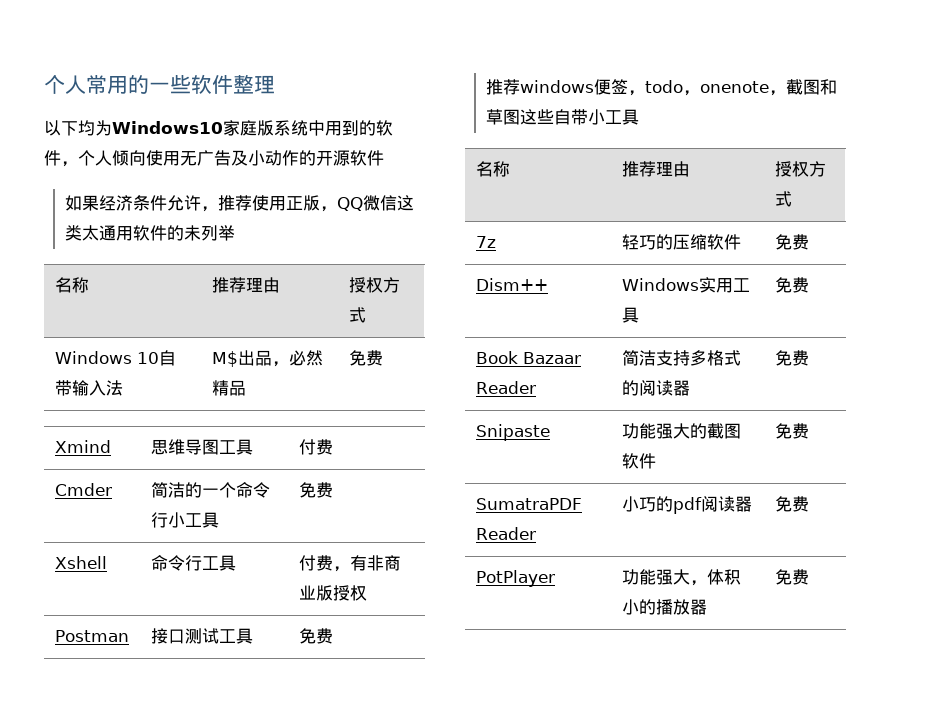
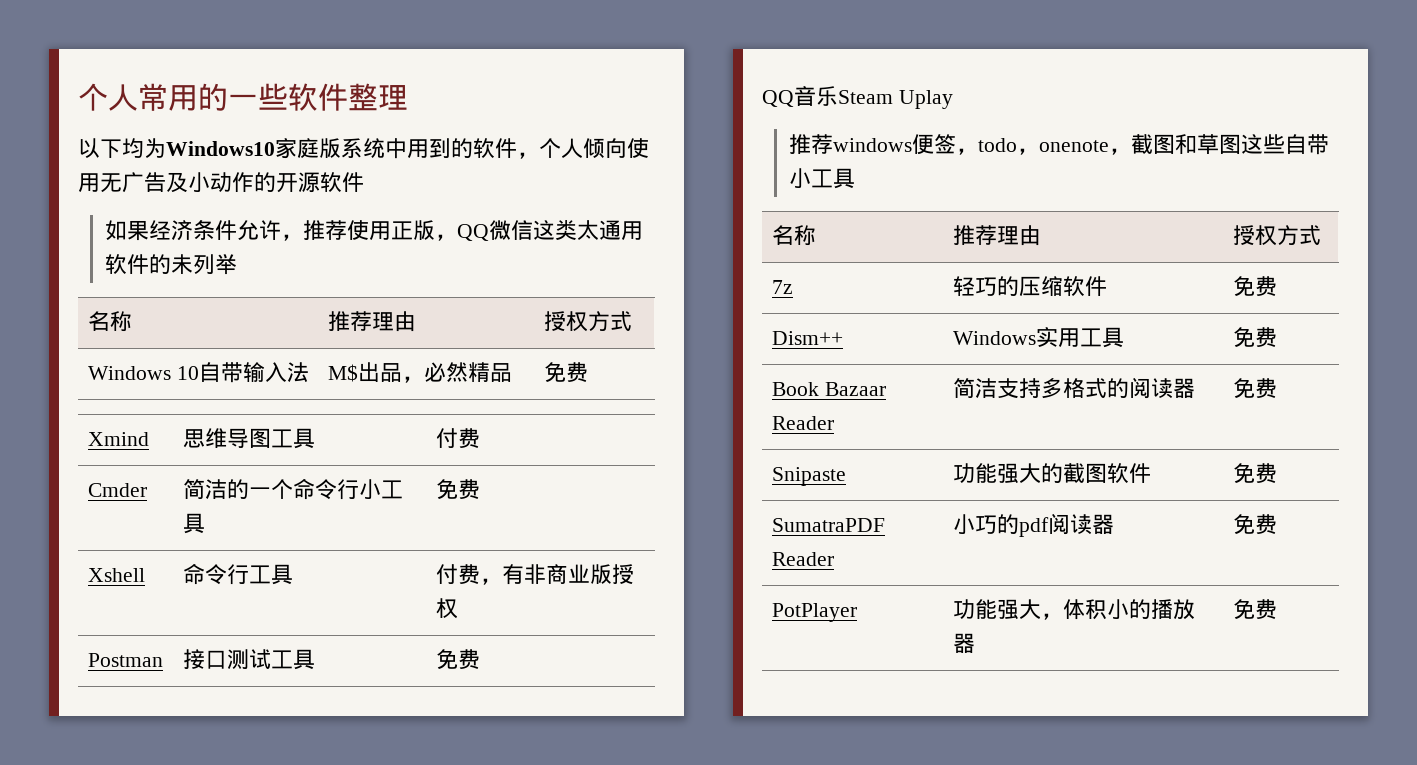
+ QQ音乐Steam Uplay

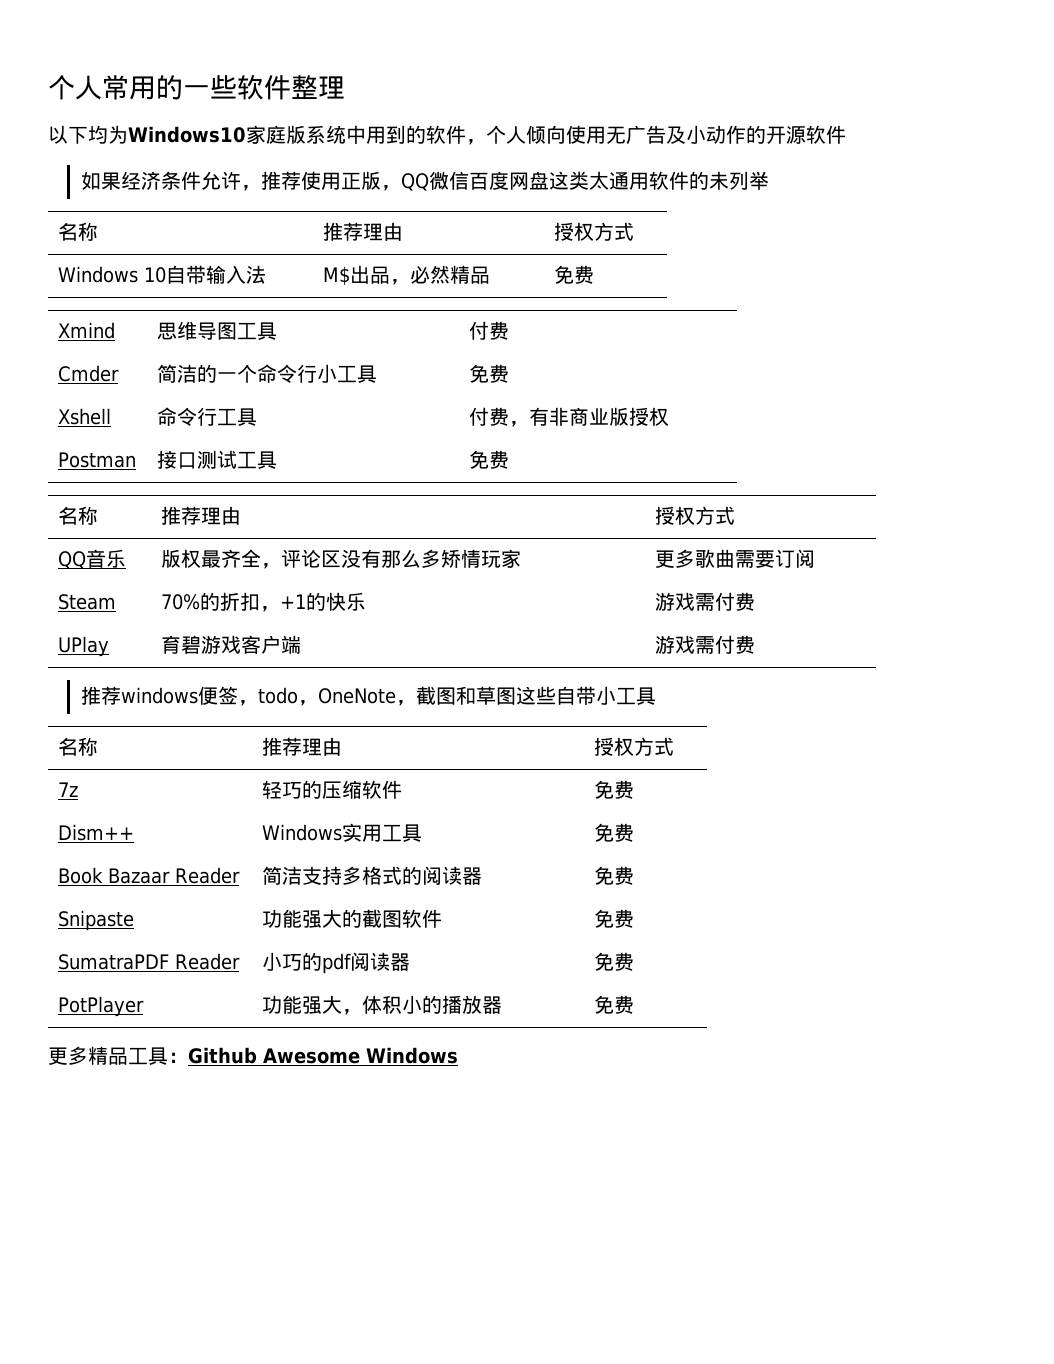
- 如果经济条件允许，推荐使用正版，QQ微信这类太通用软件的未列举
+ 如果经济条件允许，推荐使用正版，QQ微信百度网盘这类太通用软件的未列举
  Postman | 接口测试工具 | 免费
- QQ音乐Steam Uplay
+ 名称 | 推荐理由 | 授权方式
+ QQ音乐 | 版权最齐全，评论区没有那么多矫情玩家 | 更多歌曲需要订阅
+ Steam | 70%的折扣，+1的快乐 | 游戏需付费
+ UPlay | 育碧游戏客户端 | 游戏需付费
- 推荐windows便签，todo，onenote，截图和草图这些自带小工具
+ 推荐windows便签，todo，OneNote，截图和草图这些自带小工具
+ 更多精品工具：Github Awesome Windows

